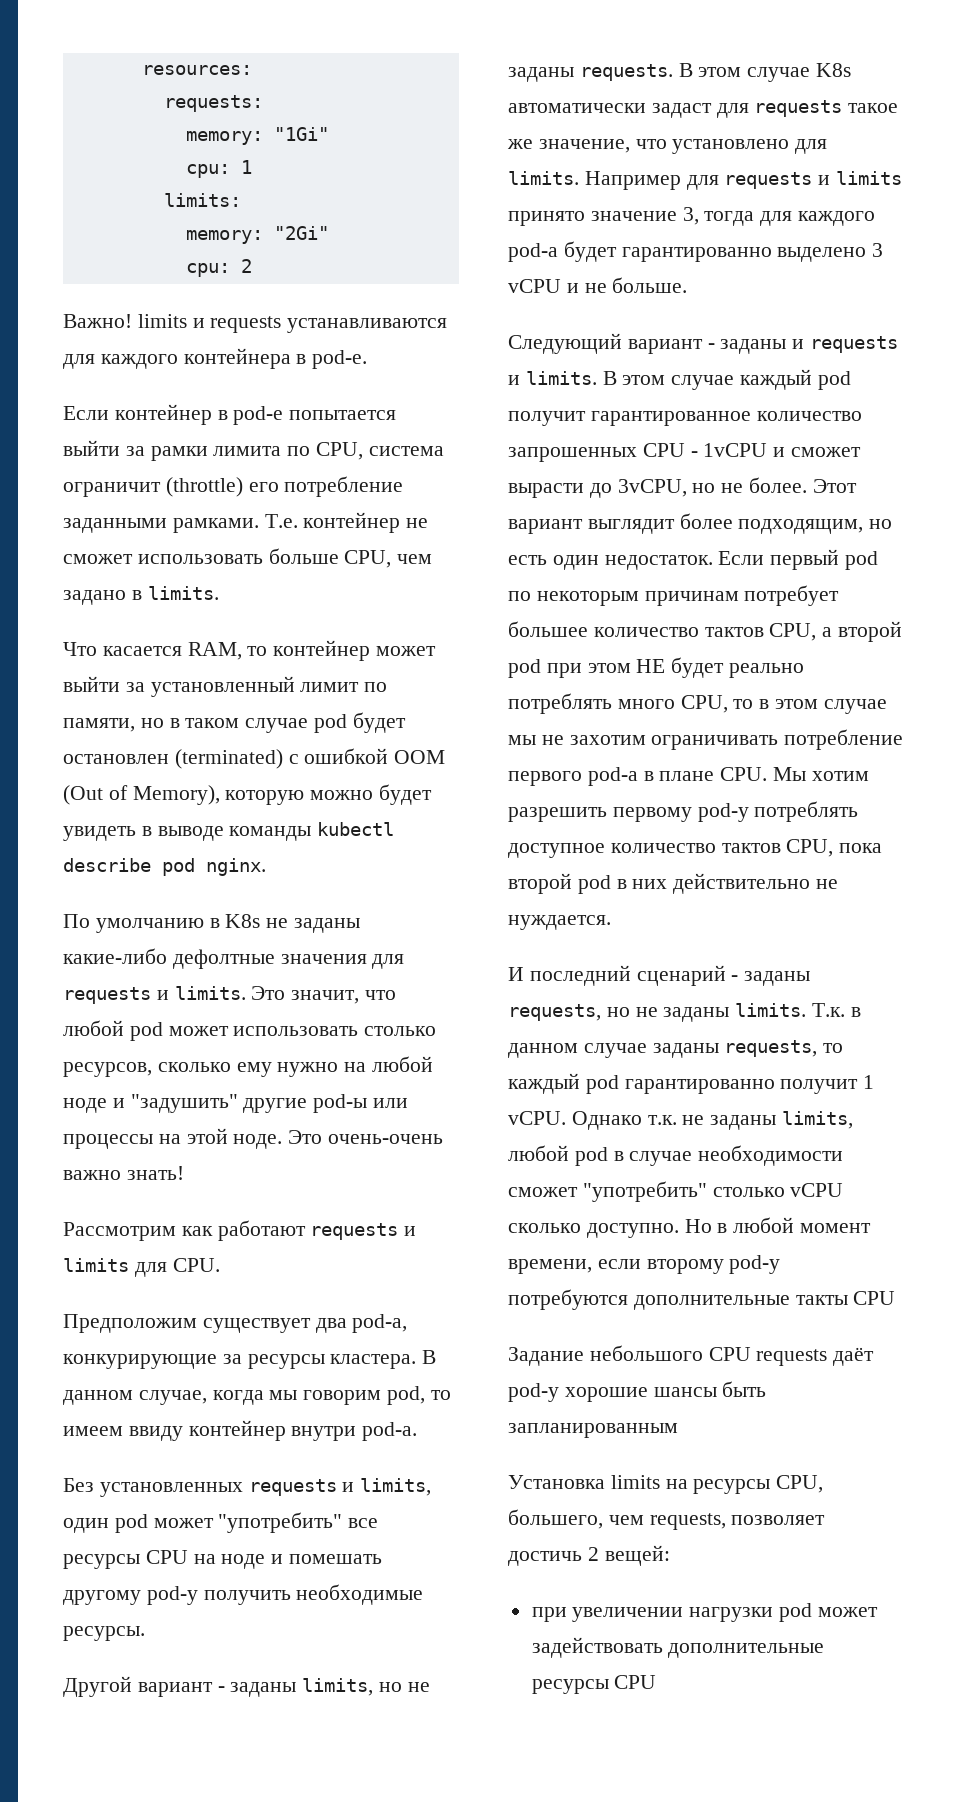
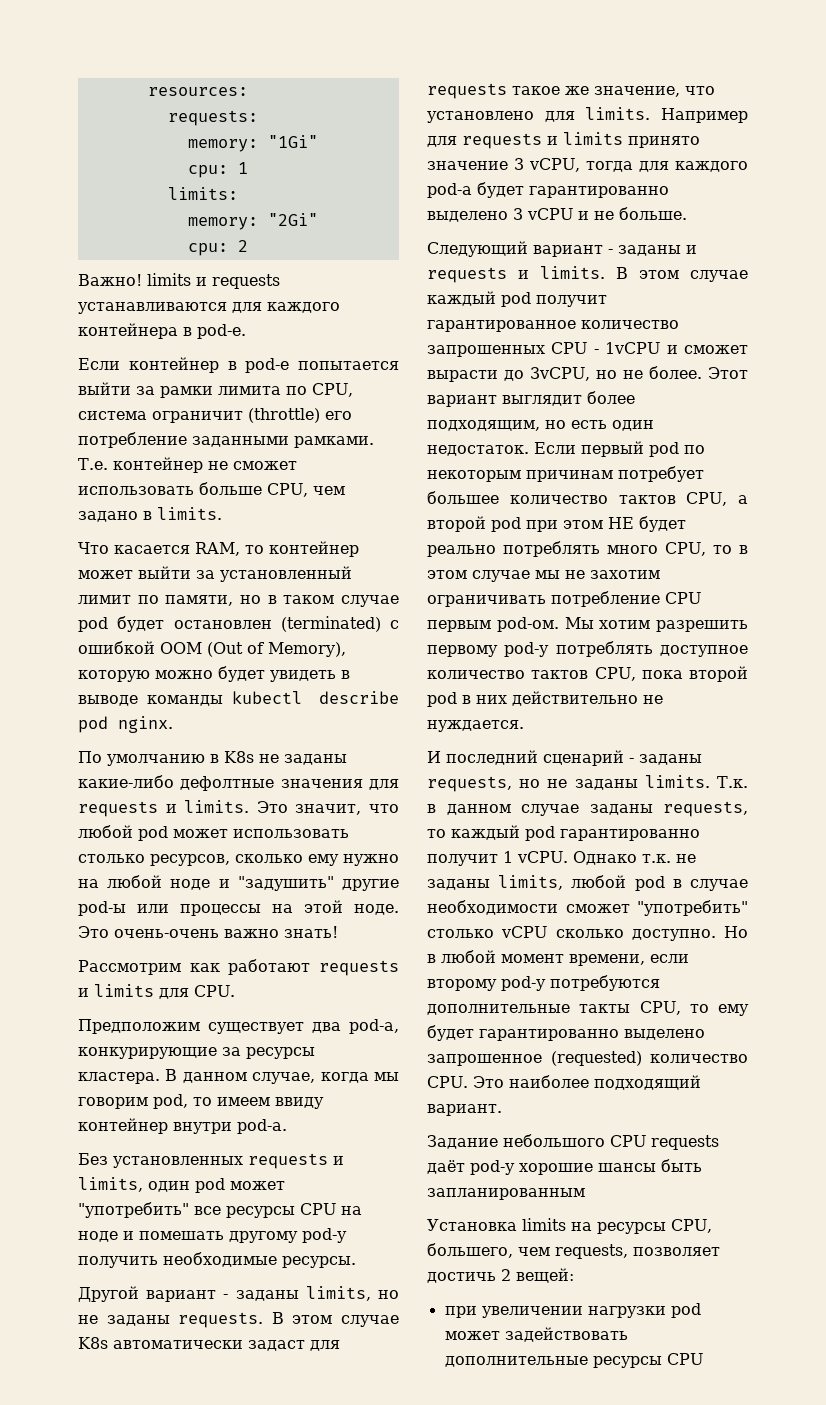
- Например для requests и limits принято значение 3, тогда для каждого pod-а будет гарантированно выделено 3 vCPU и не больше.
+ Например для requests и limits принято значение 3 vCPU, тогда для каждого pod-а будет гарантированно выделено 3 vCPU и не больше.
- Если первый pod по некоторым причинам потребует большее количество тактов CPU, а второй pod при этом НЕ будет реально потреблять много CPU, то в этом случае мы не захотим ограничивать потребление первого pod-а в плане CPU. Мы хотим разрешить первому pod-у потреблять доступное количество тактов CPU, пока второй pod в них действительно не нуждается.
+ Если первый pod по некоторым причинам потребует большее количество тактов CPU, а второй pod при этом НЕ будет реально потреблять много CPU, то в этом случае мы не захотим ограничивать потребление CPU первым pod-ом. Мы хотим разрешить первому pod-у потреблять доступное количество тактов CPU, пока второй pod в них действительно не нуждается.
- Но в любой момент времени, если второму pod-у потребуются дополнительные такты CPU
+ Но в любой момент времени, если второму pod-у потребуются дополнительные такты CPU, то ему будет гарантированно выделено запрошенное (requested) количество CPU. Это наиболее подходящий вариант.

